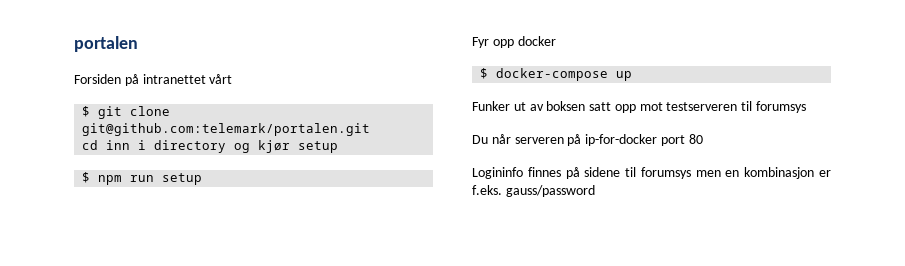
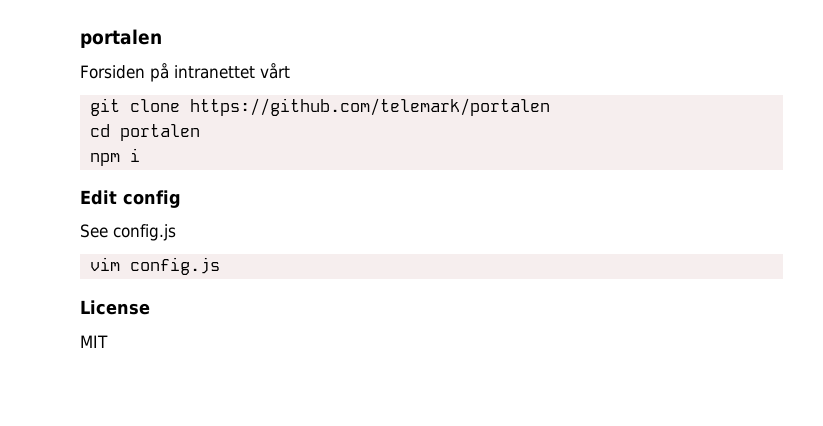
- $ git clone git@github.com:telemark/portalen.git
+ git clone https://github.com/telemark/portalen
- cd inn i directory og kjør setup
- $ npm run setup
- Fyr opp docker
- $ docker-compose up
- Funker ut av boksen satt opp mot testserveren til forumsys
- Du når serveren på ip-for-docker port 80
- Logininfo finnes på sidene til forumsys men en kombinasjon er f.eks. gauss/password
+ cd portalen
+ npm i
+ Edit config
+ See config.js
+ vim config.js
+ License
+ MIT

